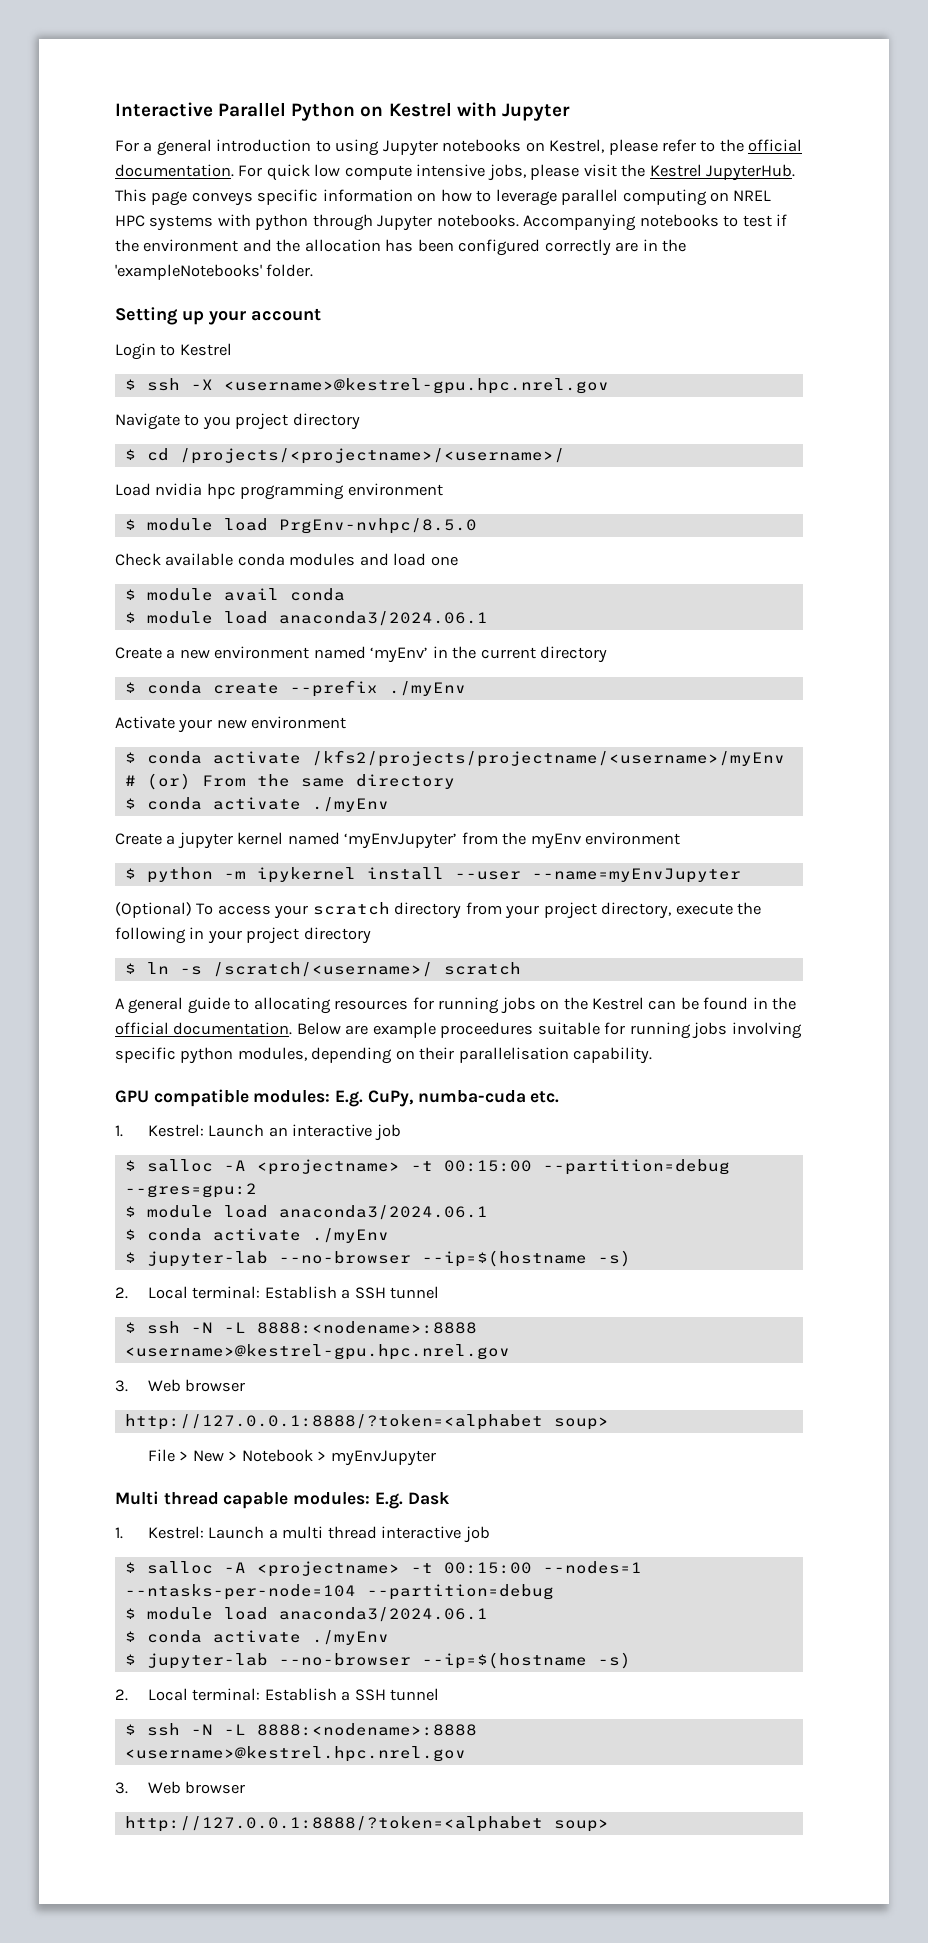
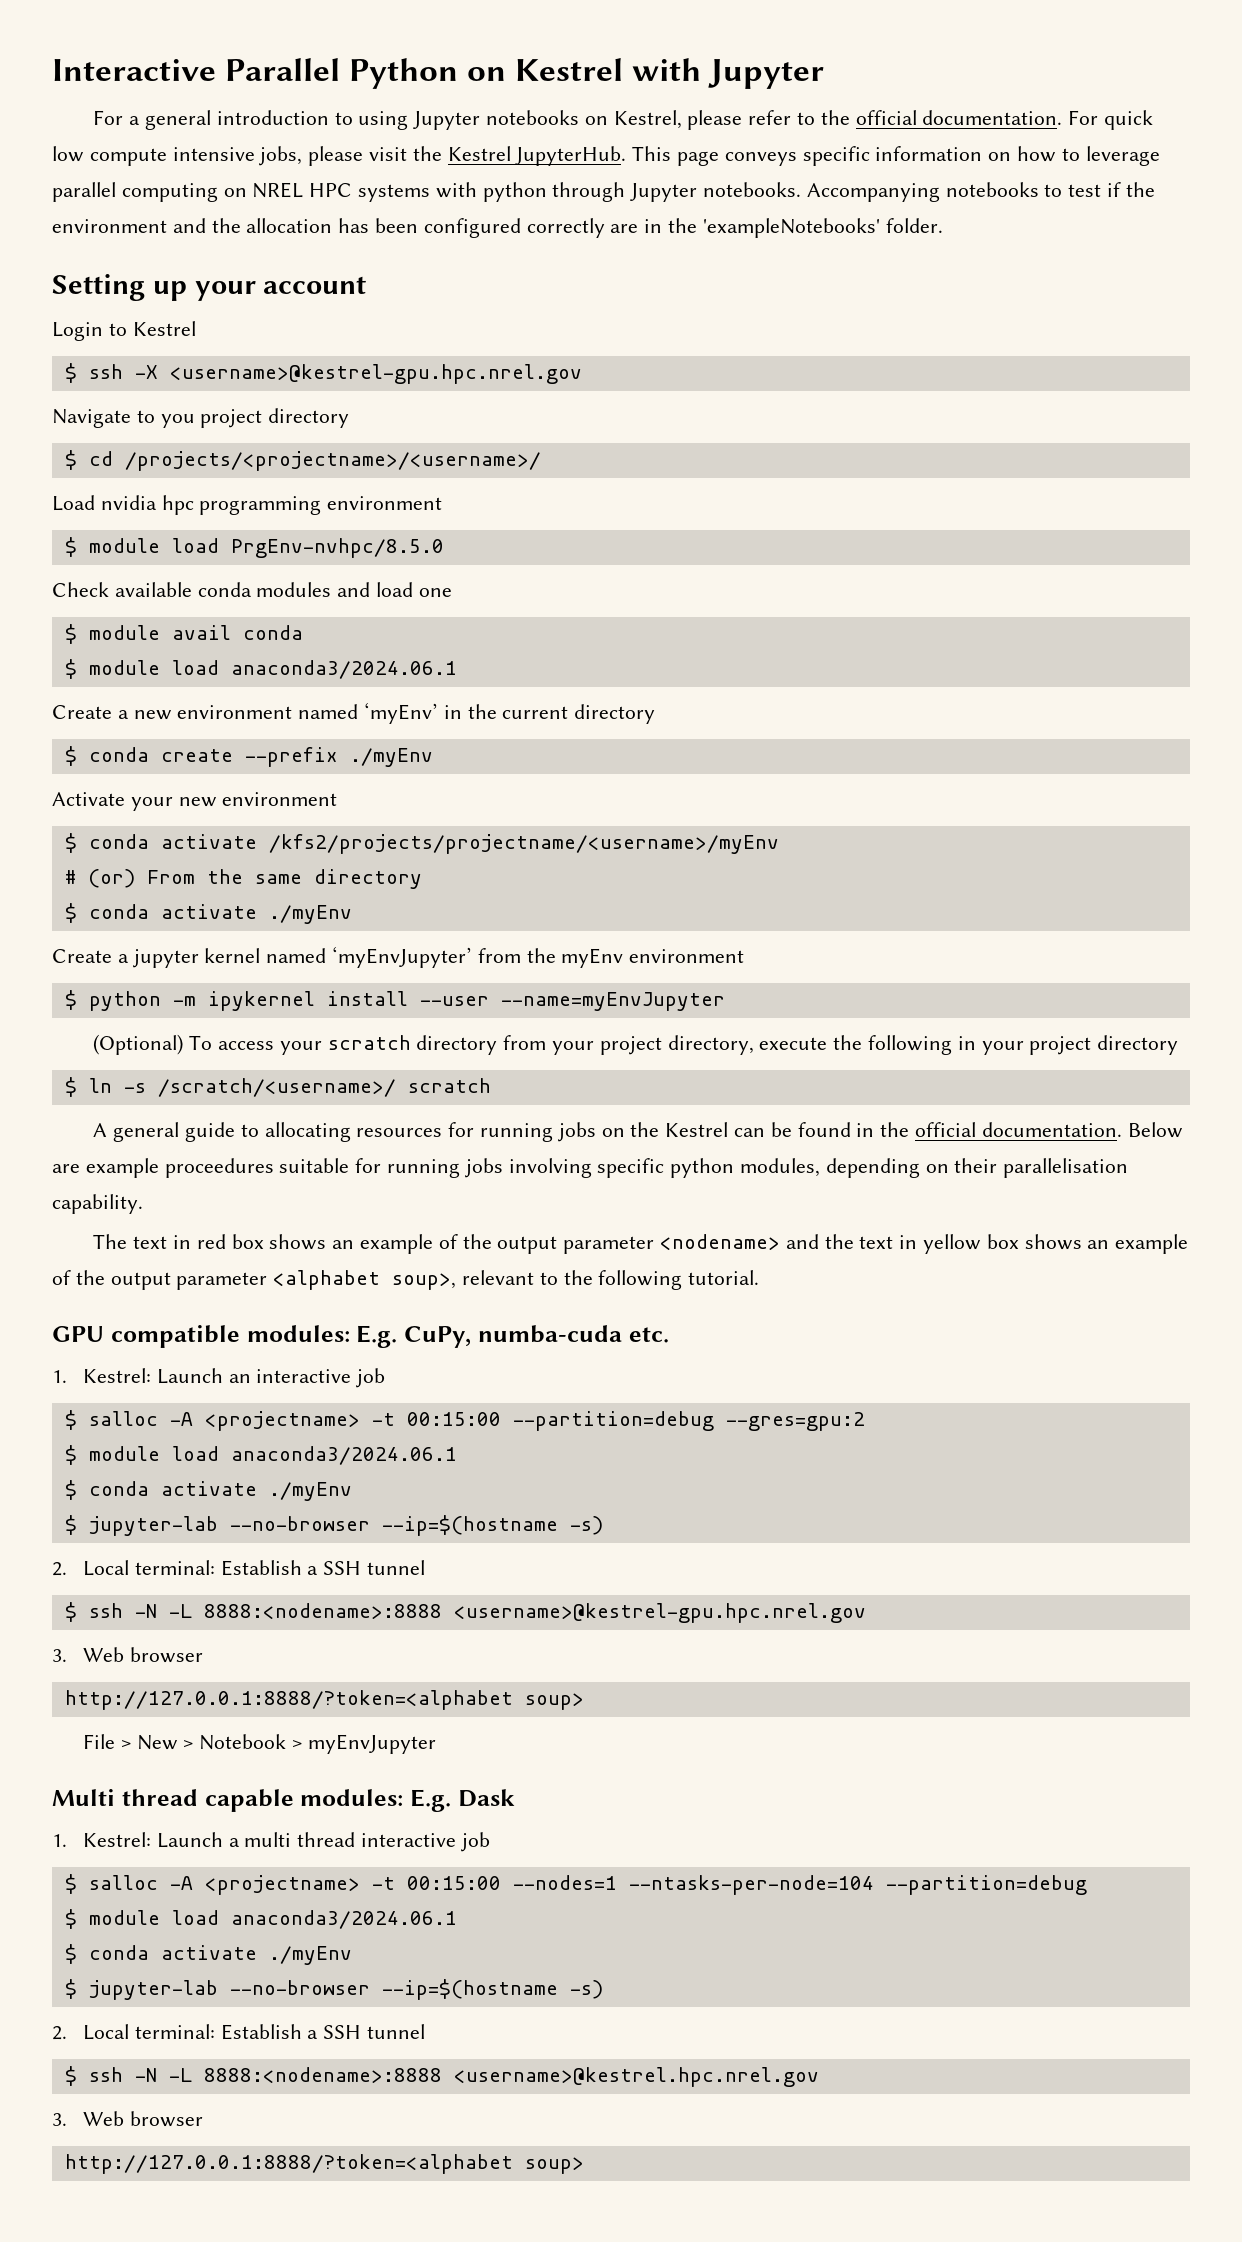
+ The text in red box shows an example of the output parameter <nodename> and the text in yellow box shows an example of the output parameter <alphabet soup>, relevant to the following tutorial.

